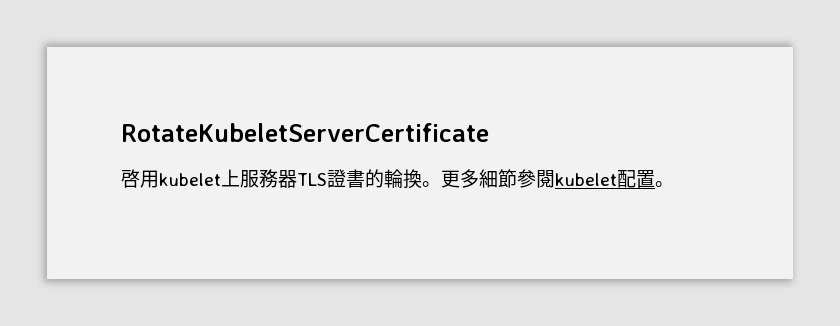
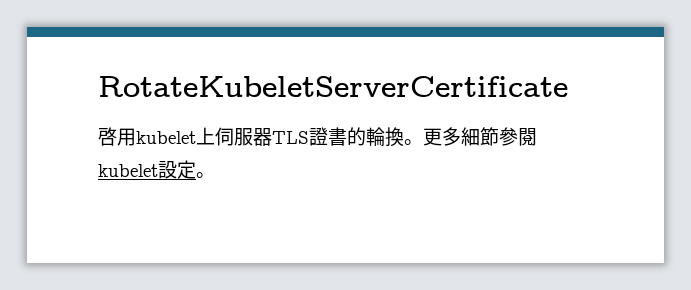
- 啓用kubelet上服務器TLS證書的輪換。
+ 啓用kubelet上伺服器TLS證書的輪換。
- 更多細節參閱kubelet配置。
+ 更多細節參閱kubelet設定。

